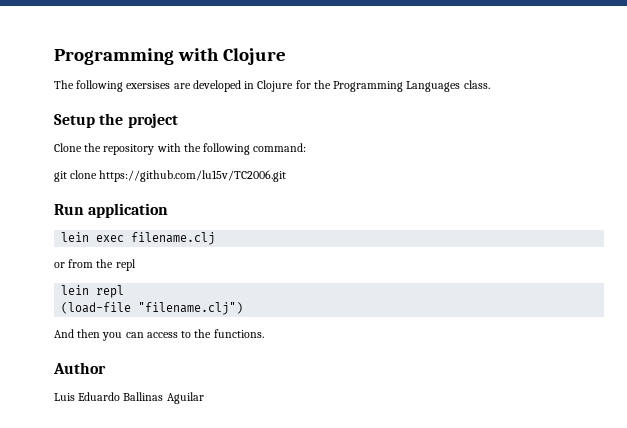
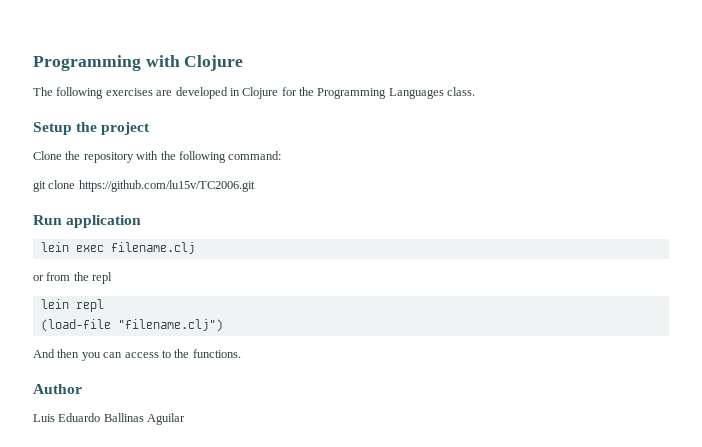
- The following exersises are developed in Clojure for the Programming Languages class.
+ The following exercises are developed in Clojure for the Programming Languages class.

